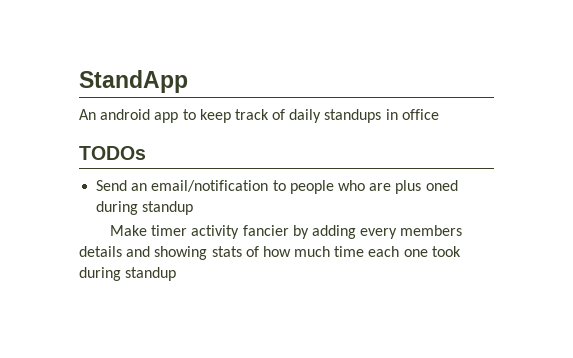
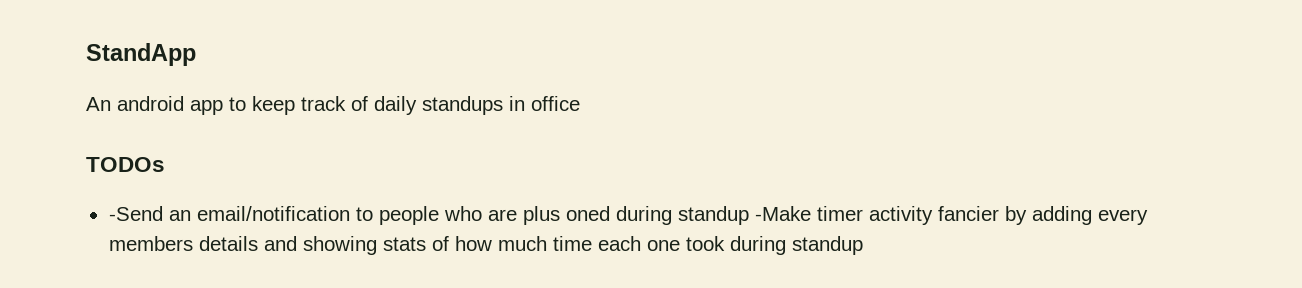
- Send an email/notification to people who are plus oned during standup
- Make timer activity fancier by adding every members details and showing stats of how much time each one took during standup
+ -Send an email/notification to people who are plus oned during standup -Make timer activity fancier by adding every members details and showing stats of how much time each one took during standup

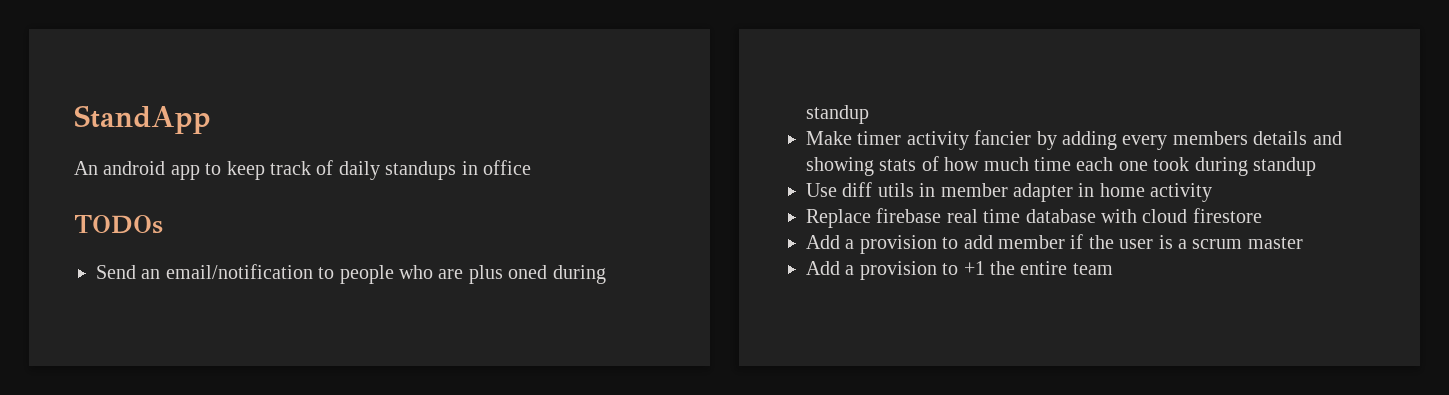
- -Send an email/notification to people who are plus oned during standup -Make timer activity fancier by adding every members details and showing stats of how much time each one took during standup
+ Send an email/notification to people who are plus oned during standup
+ Make timer activity fancier by adding every members details and showing stats of how much time each one took during standup
+ Use diff utils in member adapter in home activity
+ Replace firebase real time database with cloud firestore
+ Add a provision to add member if the user is a scrum master
+ Add a provision to +1 the entire team

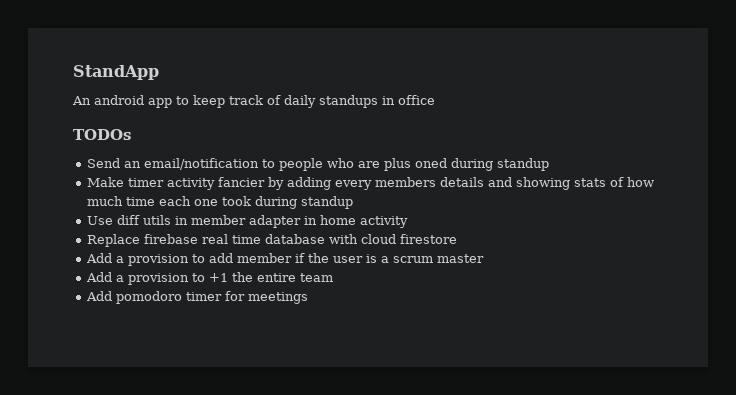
+ Add pomodoro timer for meetings

